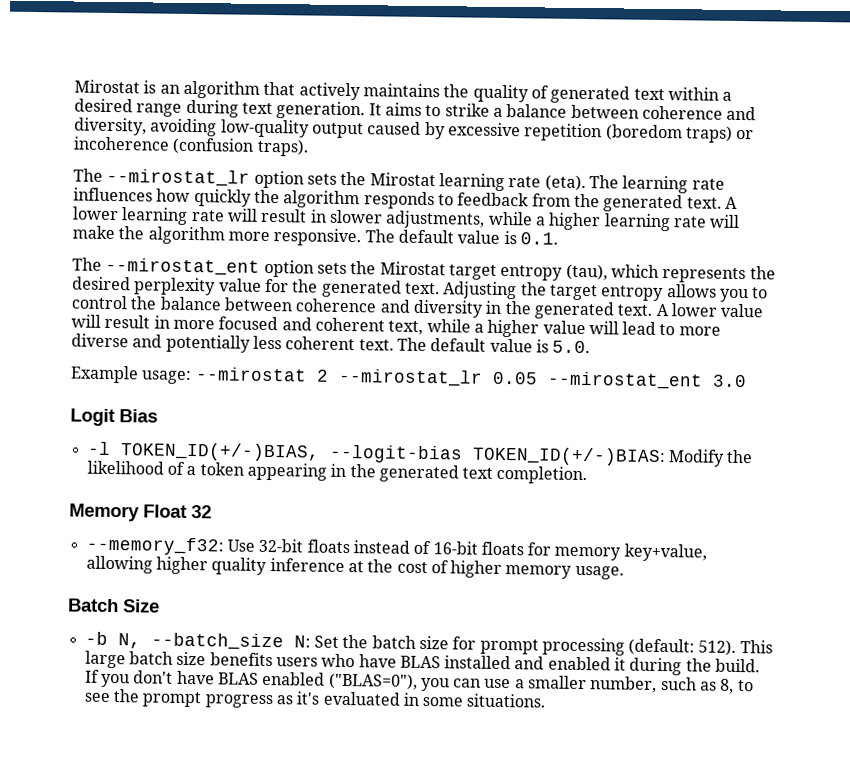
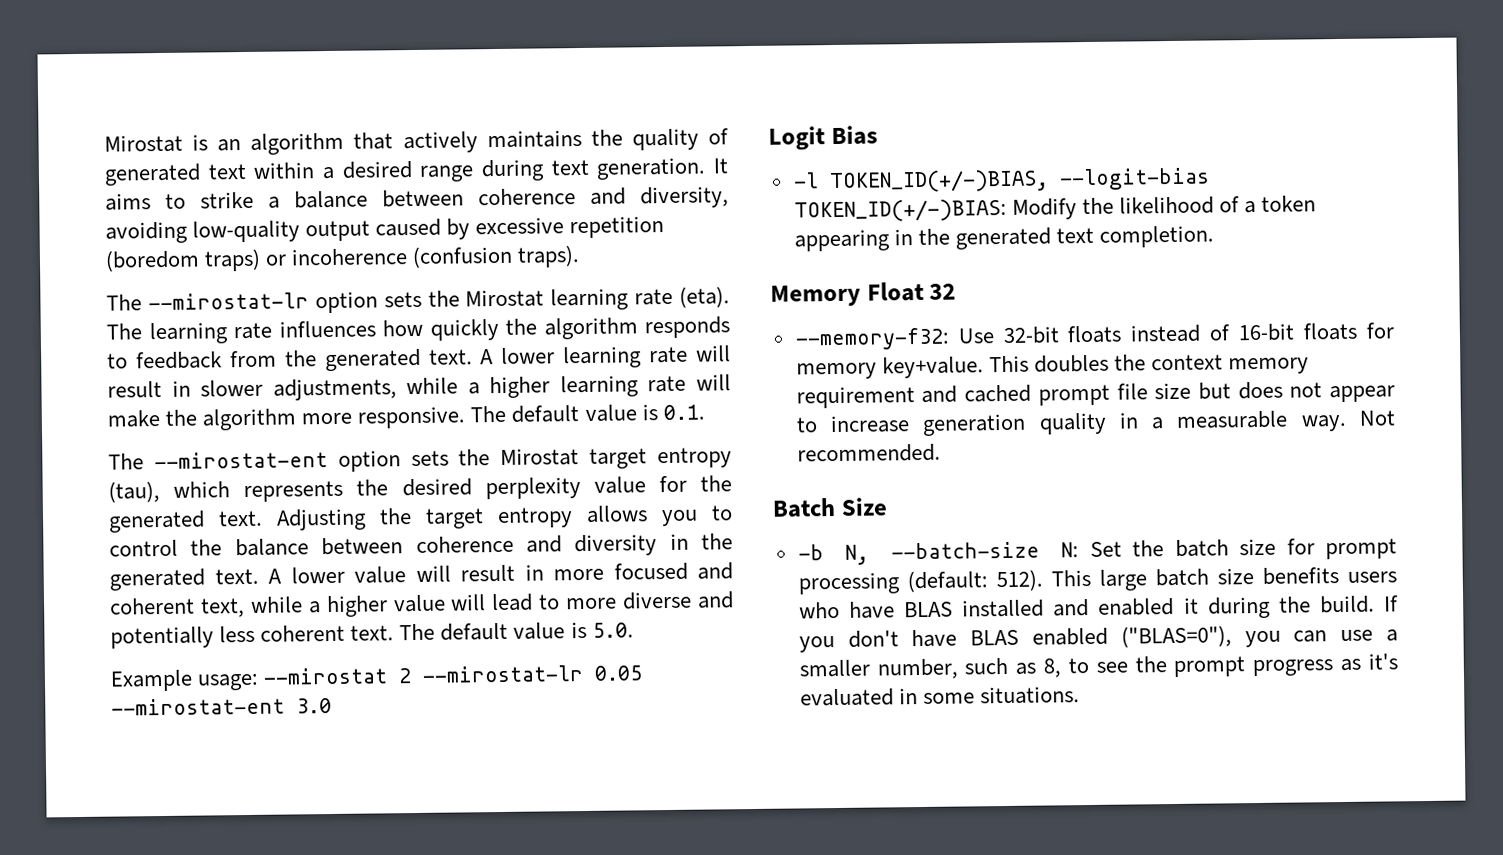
- The --mirostat_lr option sets the Mirostat learning rate (eta).
+ The --mirostat-lr option sets the Mirostat learning rate (eta).
- The --mirostat_ent option sets the Mirostat target entropy (tau), which represents the desired perplexity value for the generated text.
+ The --mirostat-ent option sets the Mirostat target entropy (tau), which represents the desired perplexity value for the generated text.
- Example usage: --mirostat 2 --mirostat_lr 0.05 --mirostat_ent 3.0
+ Example usage: --mirostat 2 --mirostat-lr 0.05 --mirostat-ent 3.0
- --memory_f32: Use 32-bit floats instead of 16-bit floats for memory key+value, allowing higher quality inference at the cost of higher memory usage.
+ --memory-f32: Use 32-bit floats instead of 16-bit floats for memory key+value. This doubles the context memory requirement and cached prompt file size but does not appear to increase generation quality in a measurable way. Not recommended.
- -b N, --batch_size N: Set the batch size for prompt processing (default: 512).
+ -b N, --batch-size N: Set the batch size for prompt processing (default: 512).

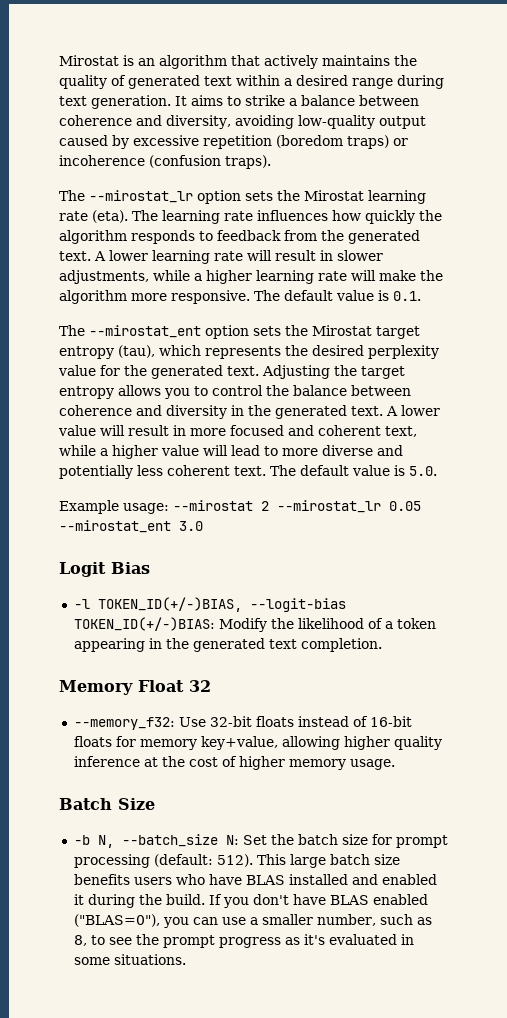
- The --mirostat-lr option sets the Mirostat learning rate (eta).
+ The --mirostat_lr option sets the Mirostat learning rate (eta).
- The --mirostat-ent option sets the Mirostat target entropy (tau), which represents the desired perplexity value for the generated text.
+ The --mirostat_ent option sets the Mirostat target entropy (tau), which represents the desired perplexity value for the generated text.
- Example usage: --mirostat 2 --mirostat-lr 0.05 --mirostat-ent 3.0
+ Example usage: --mirostat 2 --mirostat_lr 0.05 --mirostat_ent 3.0
- --memory-f32: Use 32-bit floats instead of 16-bit floats for memory key+value. This doubles the context memory requirement and cached prompt file size but does not appear to increase generation quality in a measurable way. Not recommended.
+ --memory_f32: Use 32-bit floats instead of 16-bit floats for memory key+value, allowing higher quality inference at the cost of higher memory usage.
- -b N, --batch-size N: Set the batch size for prompt processing (default: 512).
+ -b N, --batch_size N: Set the batch size for prompt processing (default: 512).

